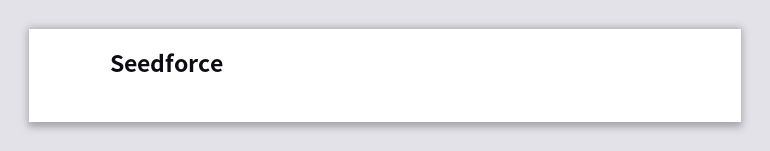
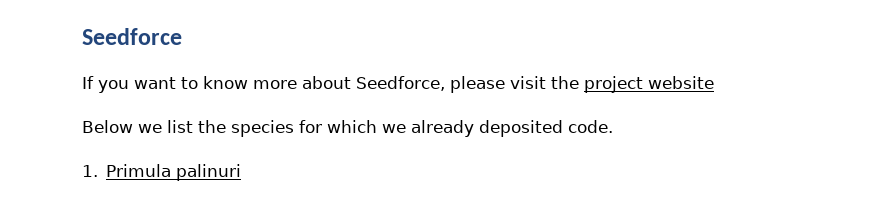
+ If you want to know more about Seedforce, please visit the project website
+ Below we list the species for which we already deposited code.
+ 1. Primula palinuri

